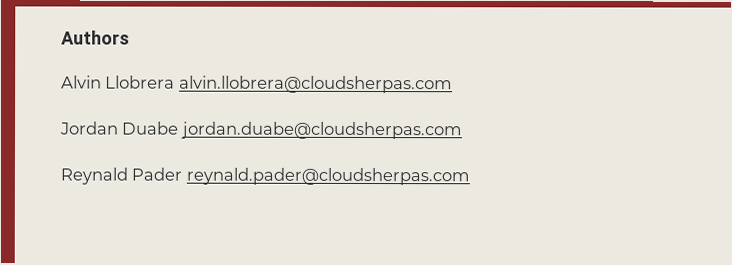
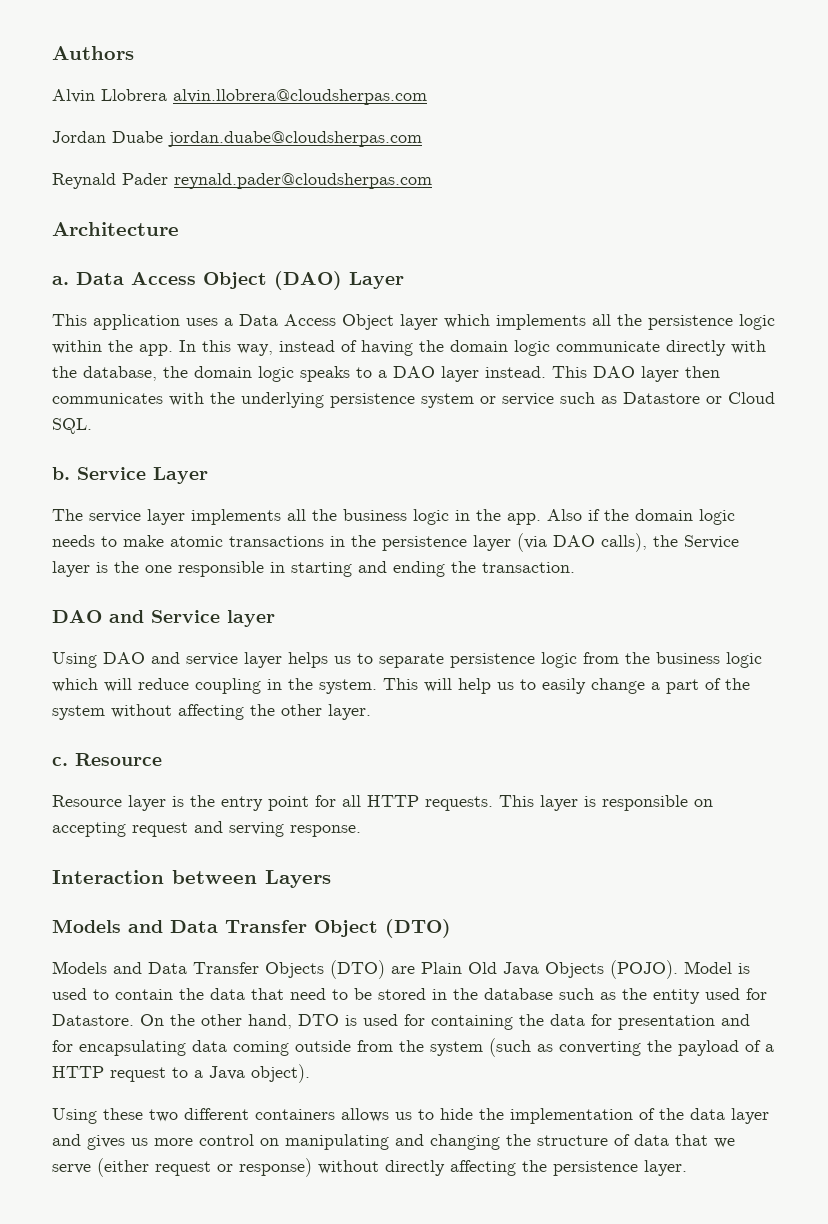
+ Architecture
+ a. Data Access Object (DAO) Layer
+ This application uses a Data Access Object layer which implements all the persistence logic within the app. In this way, instead of having the domain logic communicate directly with the database, the domain logic speaks to a DAO layer instead. This DAO layer then communicates with the underlying persistence system or service such as Datastore or Cloud SQL.
+ b. Service Layer
+ The service layer implements all the business logic in the app. Also if the domain logic needs to make atomic transactions in the persistence layer (via DAO calls), the Service layer is the one responsible in starting and ending the transaction.
+ DAO and Service layer
+ Using DAO and service layer helps us to separate persistence logic from the business logic which will reduce coupling in the system. This will help us to easily change a part of the system without affecting the other layer.
+ c. Resource
+ Resource layer is the entry point for all HTTP requests. This layer is responsible on accepting request and serving response.
+ Interaction between Layers
+ Models and Data Transfer Object (DTO)
+ Models and Data Transfer Objects (DTO) are Plain Old Java Objects (POJO). Model is used to contain the data that need to be stored in the database such as the entity used for Datastore. On the other hand, DTO is used for containing the data for presentation and for encapsulating data coming outside from the system (such as converting the payload of a HTTP request to a Java object).
+ Using these two different containers allows us to hide the implementation of the data layer and gives us more control on manipulating and changing the structure of data that we serve (either request or response) without directly affecting the persistence layer.

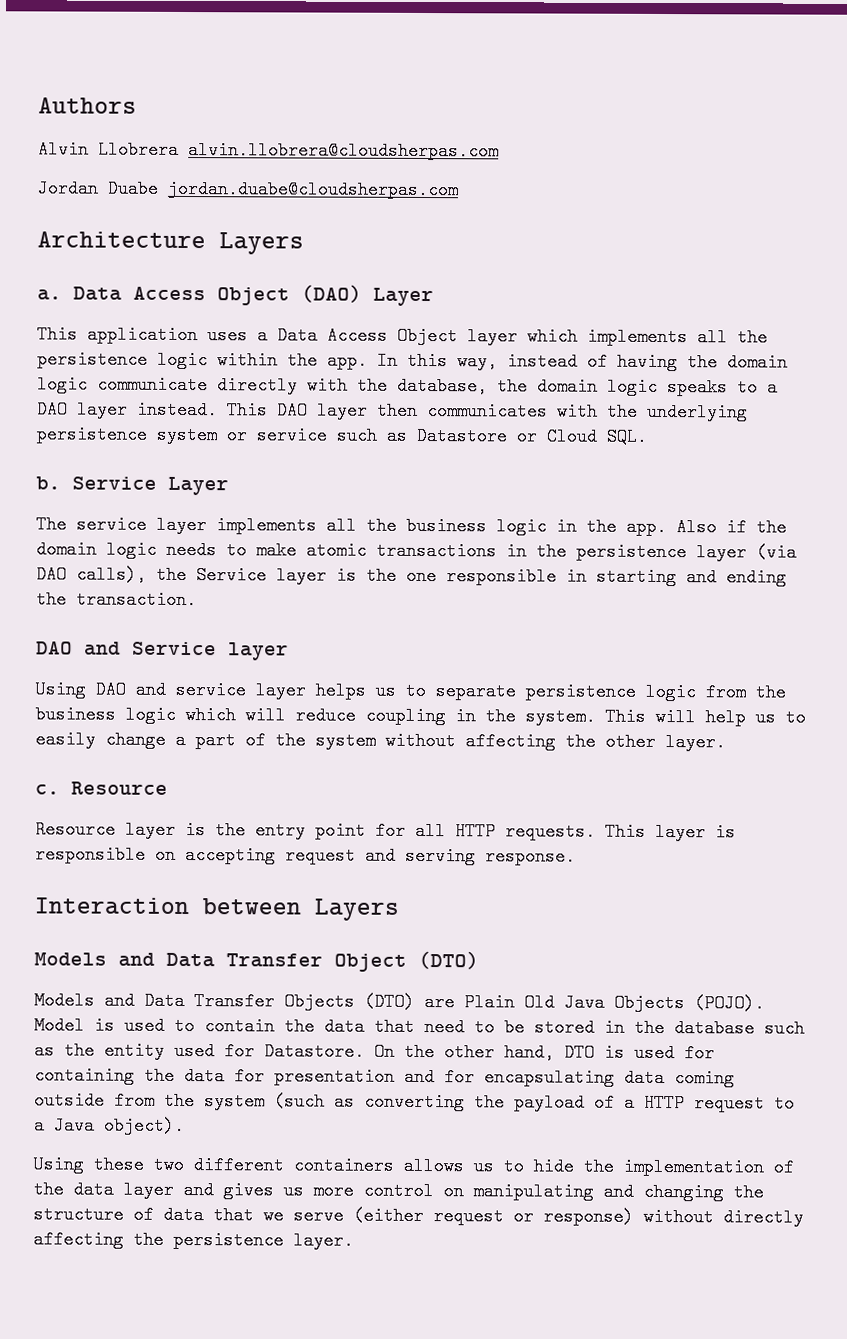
- Reynald Pader reynald.pader@cloudsherpas.com
- Architecture
+ Architecture Layers

